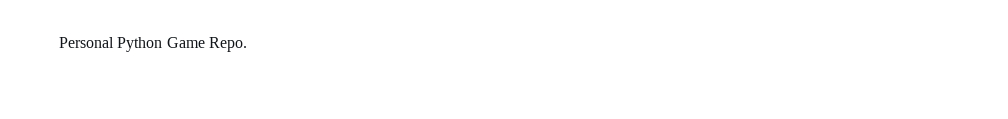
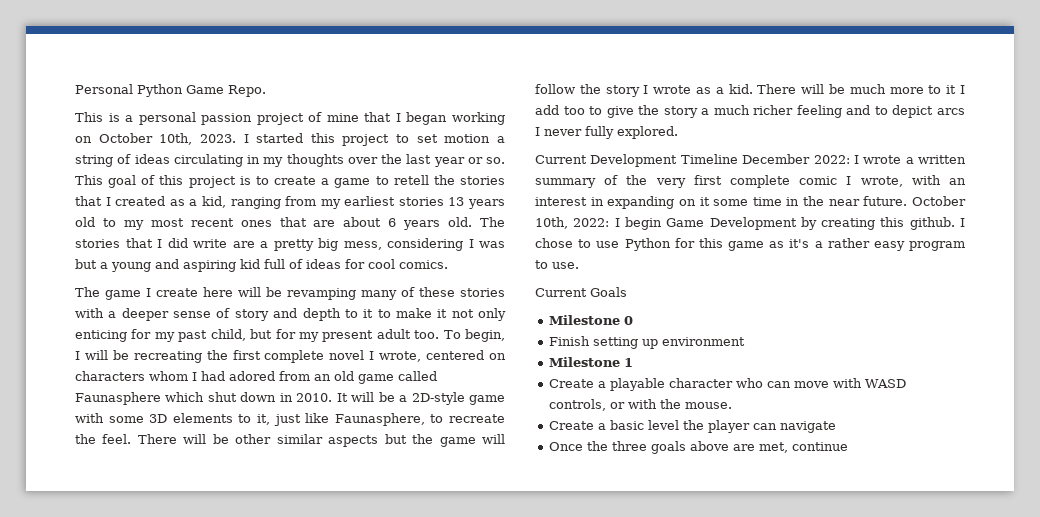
+ This is a personal passion project of mine that I began working on October 10th, 2023. I started this project to set motion a string of ideas circulating in my thoughts over the last year or so. This goal of this project is to create a game to retell the stories that I created as a kid, ranging from my earliest stories 13 years old to my most recent ones that are about 6 years old. The stories that I did write are a pretty big mess, considering I was but a young and aspiring kid full of ideas for cool comics.
+ The game I create here will be revamping many of these stories with a deeper sense of story and depth to it to make it not only enticing for my past child, but for my present adult too. To begin, I will be recreating the first complete novel I wrote, centered on characters whom I had adored from an old game called Faunasphere which shut down in 2010. It will be a 2D-style game with some 3D elements to it, just like Faunasphere, to recreate the feel. There will be other similar aspects but the game will follow the story I wrote as a kid. There will be much more to it I add too to give the story a much richer feeling and to depict arcs I never fully explored.
+ Current Development Timeline December 2022: I wrote a written summary of the very first complete comic I wrote, with an interest in expanding on it some time in the near future. October 10th, 2022: I begin Game Development by creating this github. I chose to use Python for this game as it's a rather easy program to use.
+ Current Goals
+ Milestone 0
+ Finish setting up environment
+ Milestone 1
+ Create a playable character who can move with WASD controls, or with the mouse.
+ Create a basic level the player can navigate
+ Once the three goals above are met, continue

